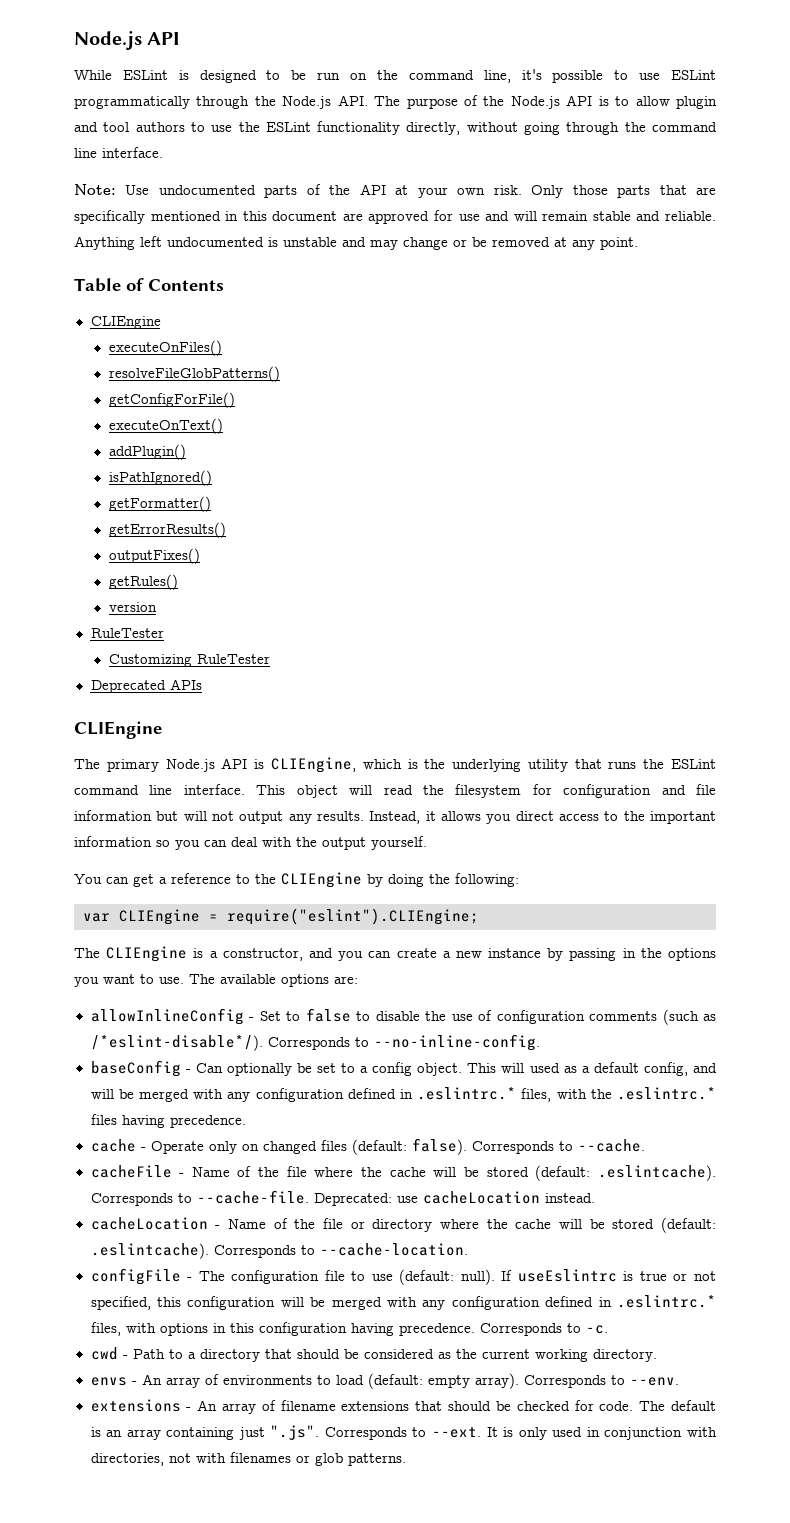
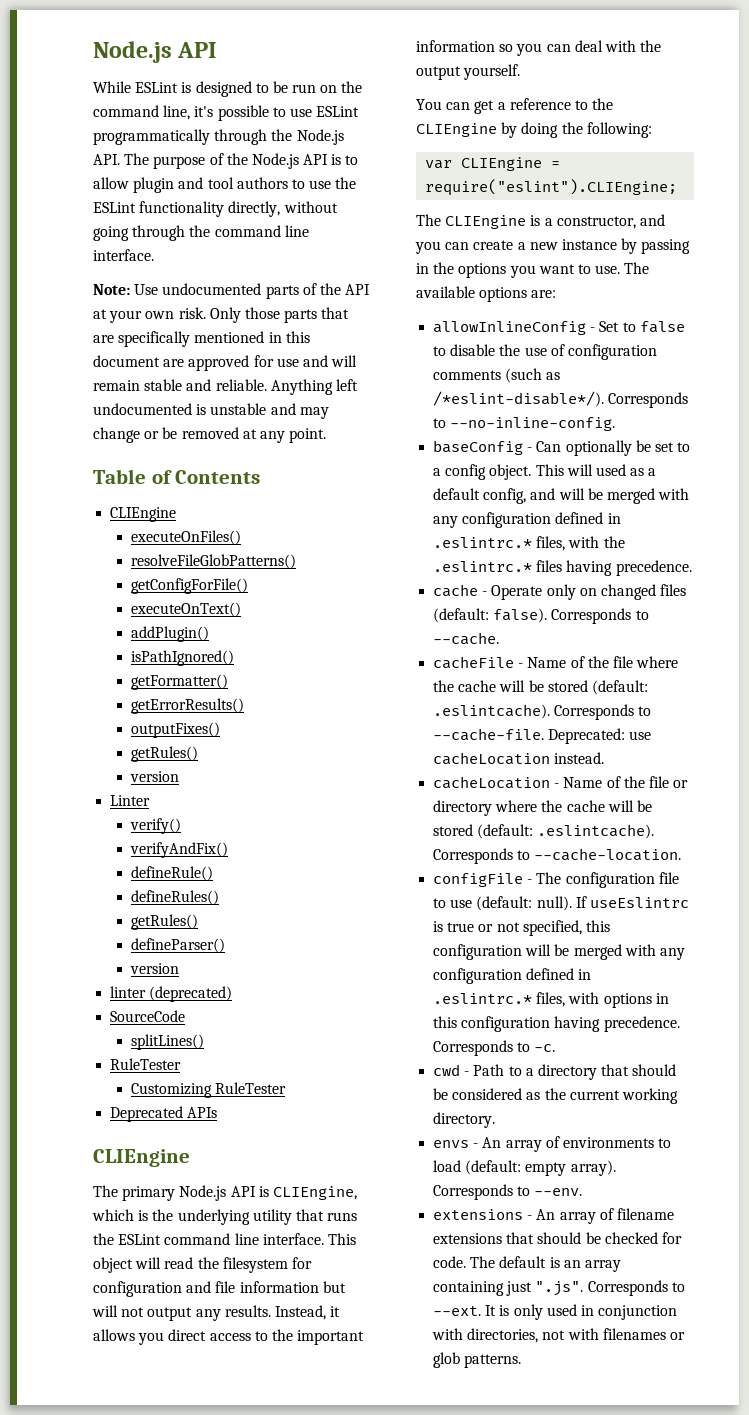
+ Linter
+ verify()
+ verifyAndFix()
+ defineRule()
+ defineRules()
+ getRules()
+ defineParser()
+ version
+ linter (deprecated)
+ SourceCode
+ splitLines()

